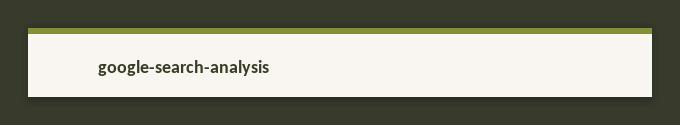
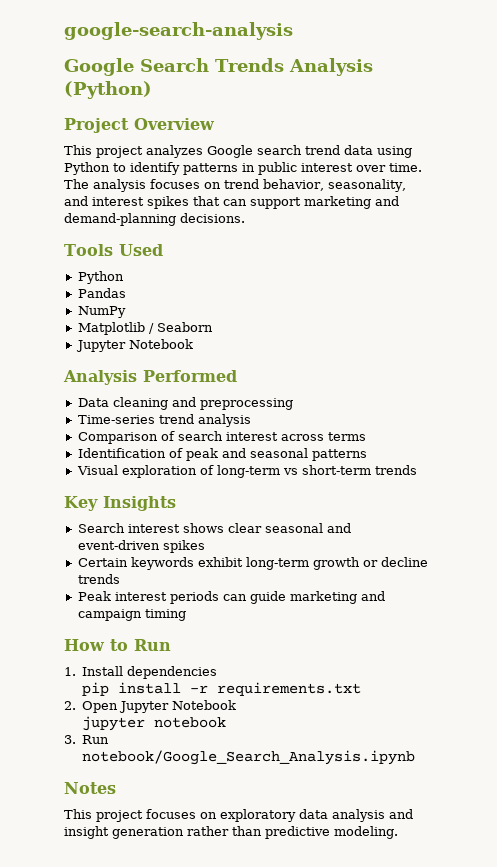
+ Google Search Trends Analysis (Python)
+ Project Overview
+ This project analyzes Google search trend data using Python to identify patterns in public interest over time. The analysis focuses on trend behavior, seasonality, and interest spikes that can support marketing and demand-planning decisions.
+ Tools Used
+ Python
+ Pandas
+ NumPy
+ Matplotlib / Seaborn
+ Jupyter Notebook
+ Analysis Performed
+ Data cleaning and preprocessing
+ Time-series trend analysis
+ Comparison of search interest across terms
+ Identification of peak and seasonal patterns
+ Visual exploration of long-term vs short-term trends
+ Key Insights
+ Search interest shows clear seasonal and event-driven spikes
+ Certain keywords exhibit long-term growth or decline trends
+ Peak interest periods can guide marketing and campaign timing
+ How to Run
+ 1. Install dependencies
+ pip install -r requirements.txt
+ 2. Open Jupyter Notebook
+ jupyter notebook
+ 3. Run notebook/Google_Search_Analysis.ipynb
+ Notes
+ This project focuses on exploratory data analysis and insight generation rather than predictive modeling.

